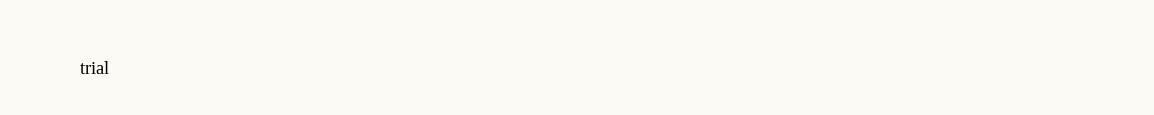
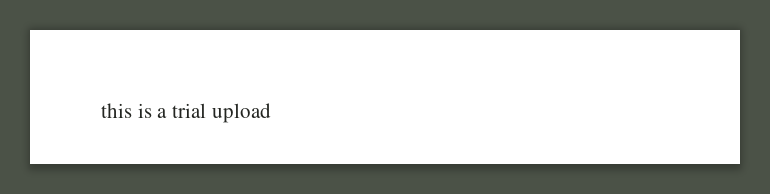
- trial
+ this is a trial upload

